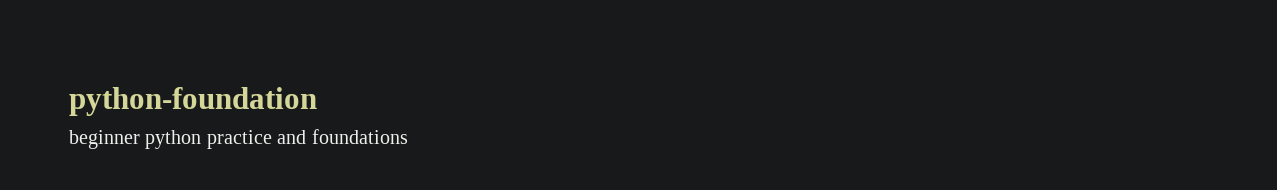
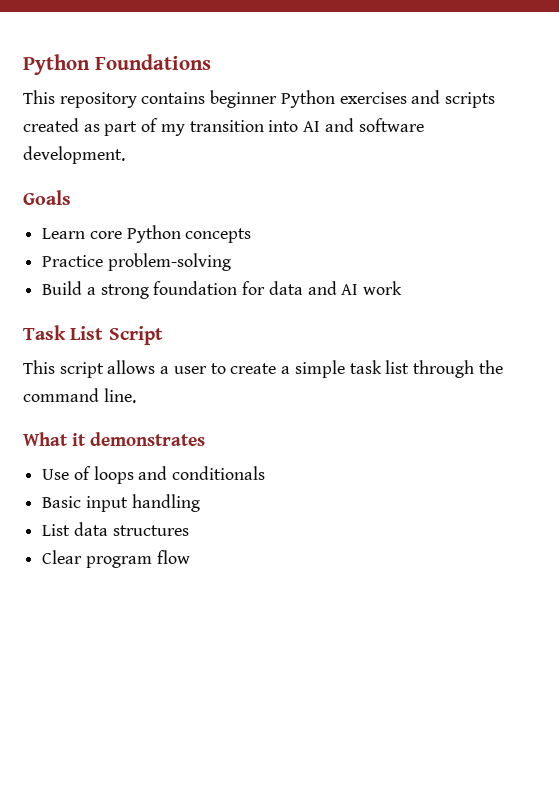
- python-foundation
- beginner python practice and foundations
+ Python Foundations
+ This repository contains beginner Python exercises and scripts created as part of my transition into AI and software development.
+ Goals
+ Learn core Python concepts
+ Practice problem-solving
+ Build a strong foundation for data and AI work
+ Task List Script
+ This script allows a user to create a simple task list through the command line.
+ What it demonstrates
+ Use of loops and conditionals
+ Basic input handling
+ List data structures
+ Clear program flow

